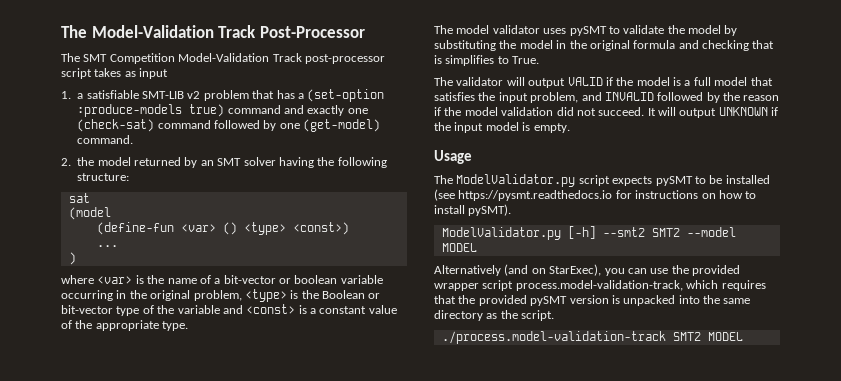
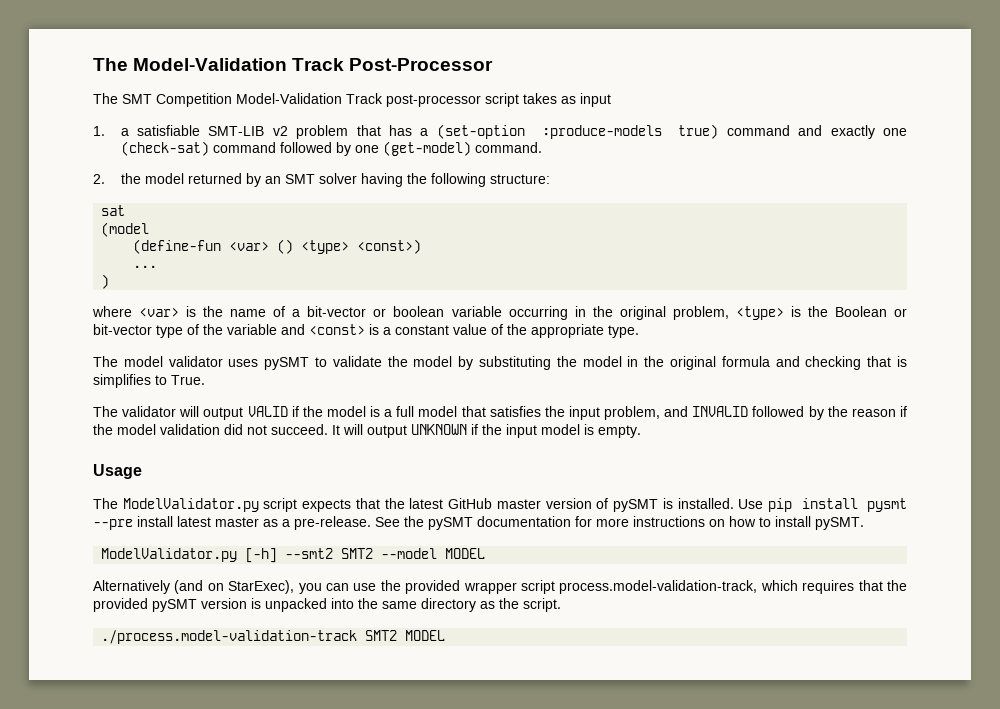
- The ModelValidator.py script expects pySMT to be installed (see https://pysmt.readthedocs.io for instructions on how to install pySMT).
+ The ModelValidator.py script expects that the latest GitHub master version of pySMT is installed. Use pip install pysmt --pre install latest master as a pre-release. See the pySMT documentation for more instructions on how to install pySMT.

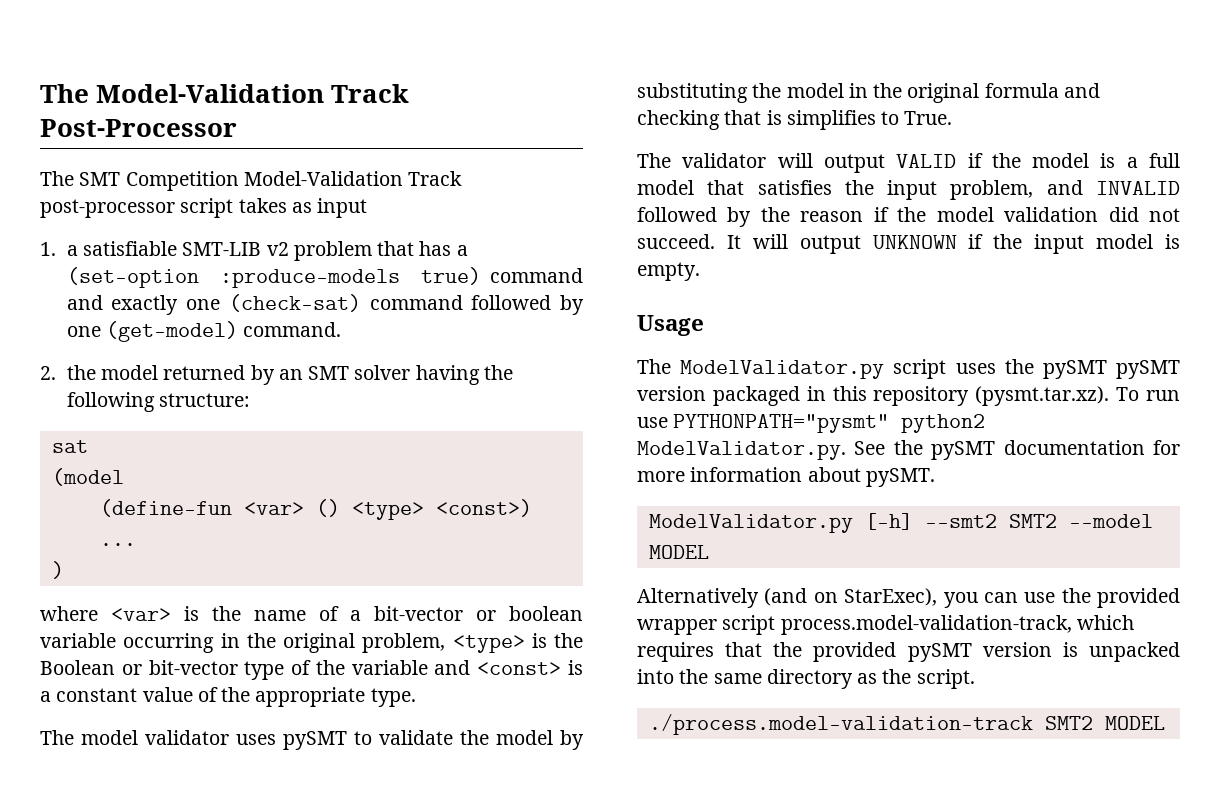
- The ModelValidator.py script expects that the latest GitHub master version of pySMT is installed. Use pip install pysmt --pre install latest master as a pre-release. See the pySMT documentation for more instructions on how to install pySMT.
+ The ModelValidator.py script uses the pySMT pySMT version packaged in this repository (pysmt.tar.xz). To run use PYTHONPATH="pysmt" python2 ModelValidator.py. See the pySMT documentation for more information about pySMT.

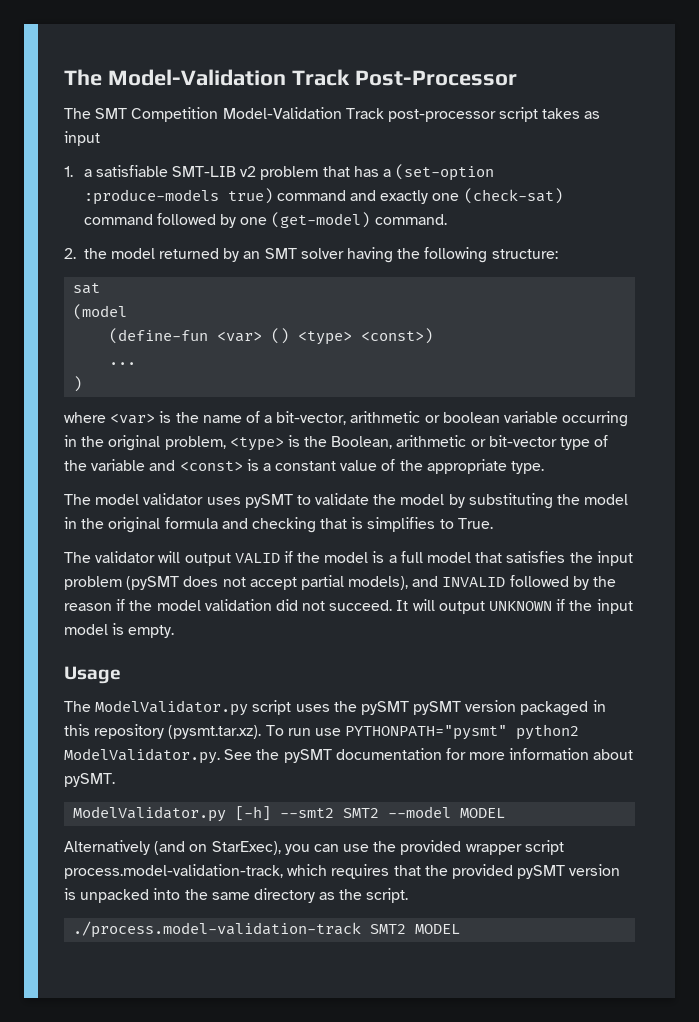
- where <var> is the name of a bit-vector or boolean variable occurring in the original problem, <type> is the Boolean or bit-vector type of the variable and <const> is a constant value of the appropriate type.
+ where <var> is the name of a bit-vector, arithmetic or boolean variable occurring in the original problem, <type> is the Boolean, arithmetic or bit-vector type of the variable and <const> is a constant value of the appropriate type.
- The validator will output VALID if the model is a full model that satisfies the input problem, and INVALID followed by the reason if the model validation did not succeed.
+ The validator will output VALID if the model is a full model that satisfies the input problem (pySMT does not accept partial models), and INVALID followed by the reason if the model validation did not succeed.

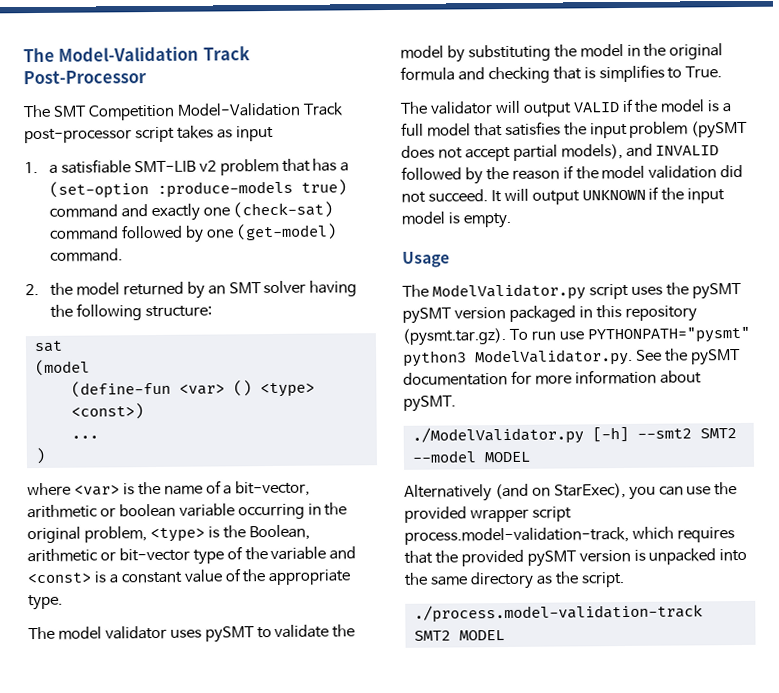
- The ModelValidator.py script uses the pySMT pySMT version packaged in this repository (pysmt.tar.xz). To run use PYTHONPATH="pysmt" python2 ModelValidator.py. See the pySMT documentation for more information about pySMT.
+ The ModelValidator.py script uses the pySMT pySMT version packaged in this repository (pysmt.tar.gz). To run use PYTHONPATH="pysmt" python3 ModelValidator.py. See the pySMT documentation for more information about pySMT.
- ModelValidator.py [-h] --smt2 SMT2 --model MODEL
+ ./ModelValidator.py [-h] --smt2 SMT2 --model MODEL

